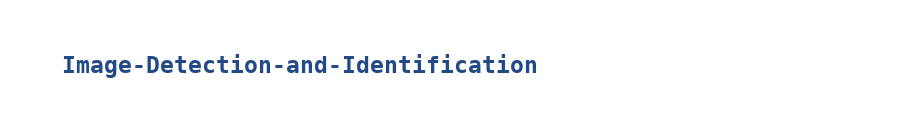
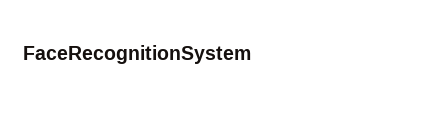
- Image-Detection-and-Identification
+ FaceRecognitionSystem

